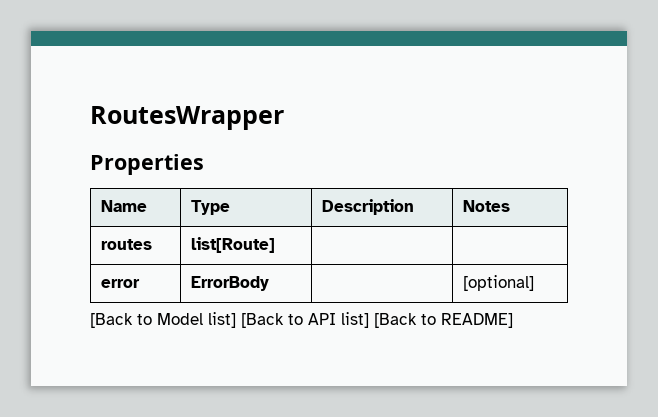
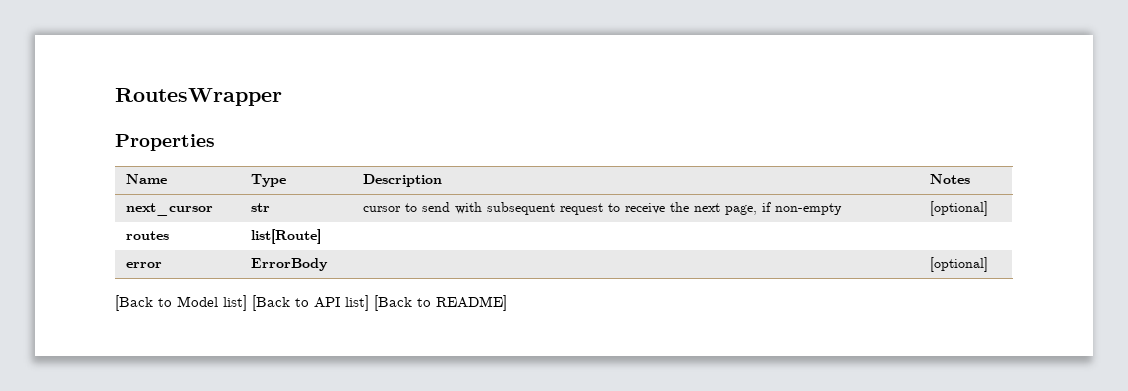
+ next_cursor | str | cursor to send with subsequent request to receive the next page, if non-empty | [optional]

